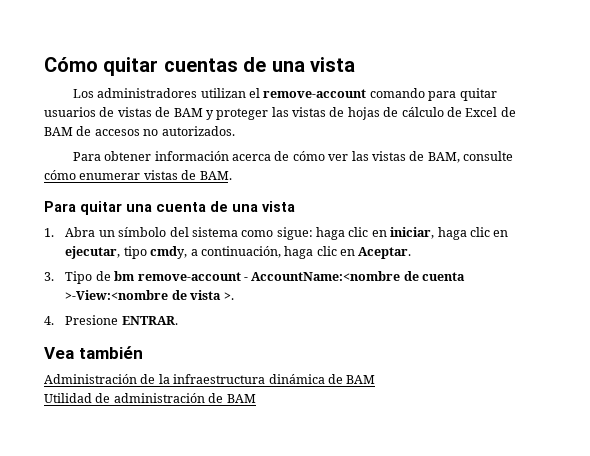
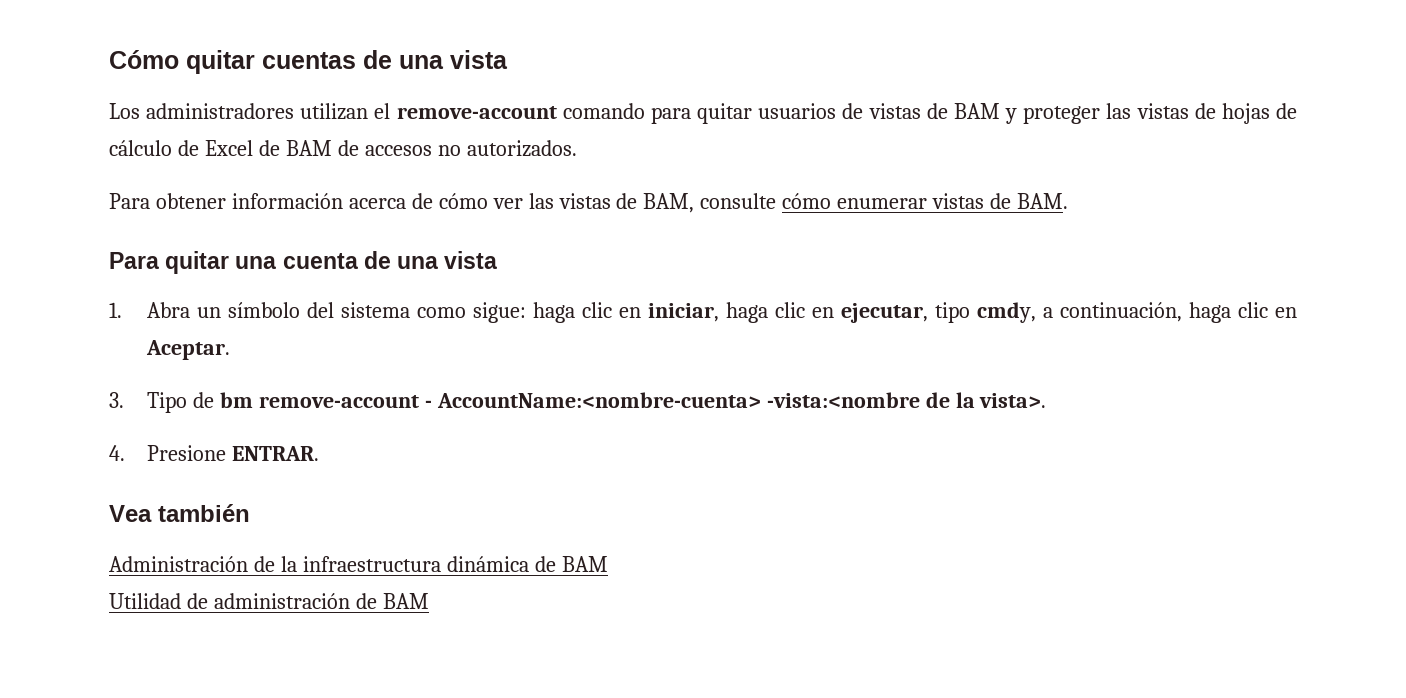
- 3. Tipo de bm remove-account - AccountName:<nombre de cuenta >-View:<nombre de vista >.
+ 3. Tipo de bm remove-account - AccountName:<nombre-cuenta> -vista:<nombre de la vista>.

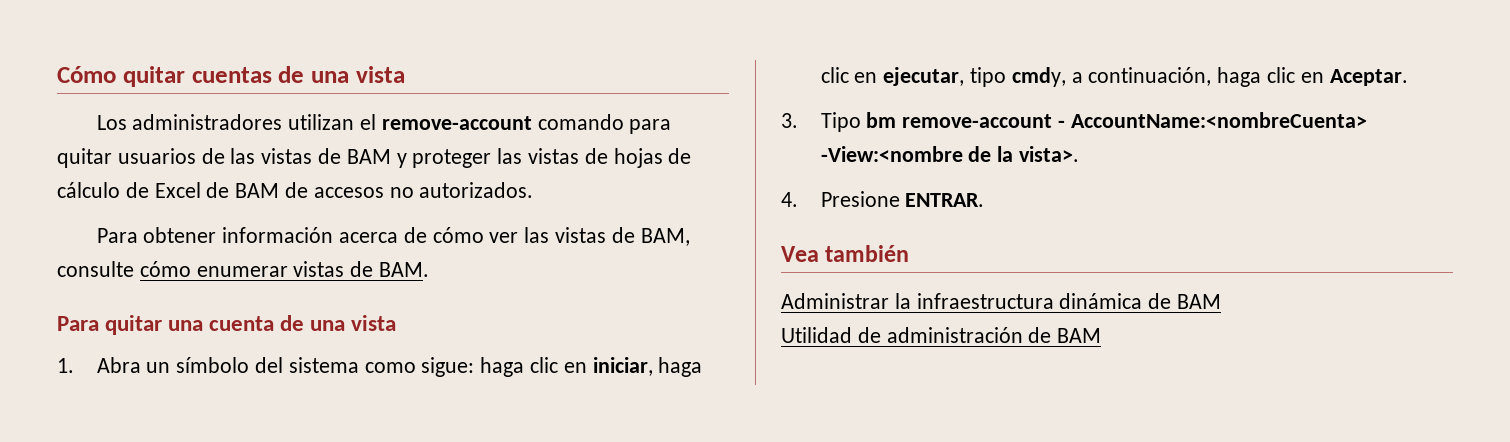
- Los administradores utilizan el remove-account comando para quitar usuarios de vistas de BAM y proteger las vistas de hojas de cálculo de Excel de BAM de accesos no autorizados.
+ Los administradores utilizan el remove-account comando para quitar usuarios de las vistas de BAM y proteger las vistas de hojas de cálculo de Excel de BAM de accesos no autorizados.
- 3. Tipo de bm remove-account - AccountName:<nombre-cuenta> -vista:<nombre de la vista>.
+ 3. Tipo bm remove-account - AccountName:<nombreCuenta> -View:<nombre de la vista>.
- Administración de la infraestructura dinámica de BAM
+ Administrar la infraestructura dinámica de BAM

